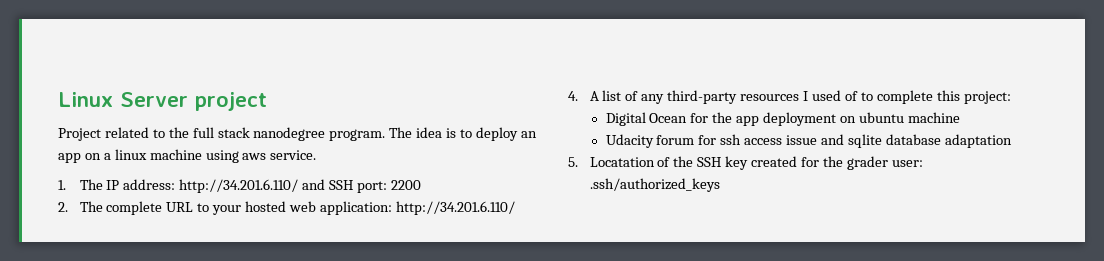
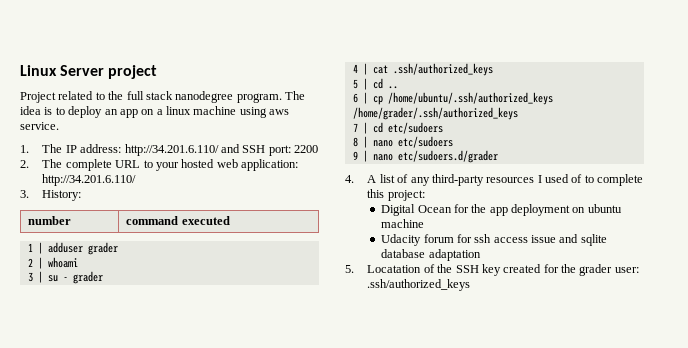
+ 3. History:
+ number | command executed
+ 1 | adduser grader
+ 2 | whoami
+ 3 | su - grader
+ 4 | cat .ssh/authorized_keys
+ 5 | cd ..
+ 6 | cp /home/ubuntu/.ssh/authorized_keys /home/grader/.ssh/authorized_keys
+ 7 | cd etc/sudoers
+ 8 | nano etc/sudoers
+ 9 | nano etc/sudoers.d/grader

